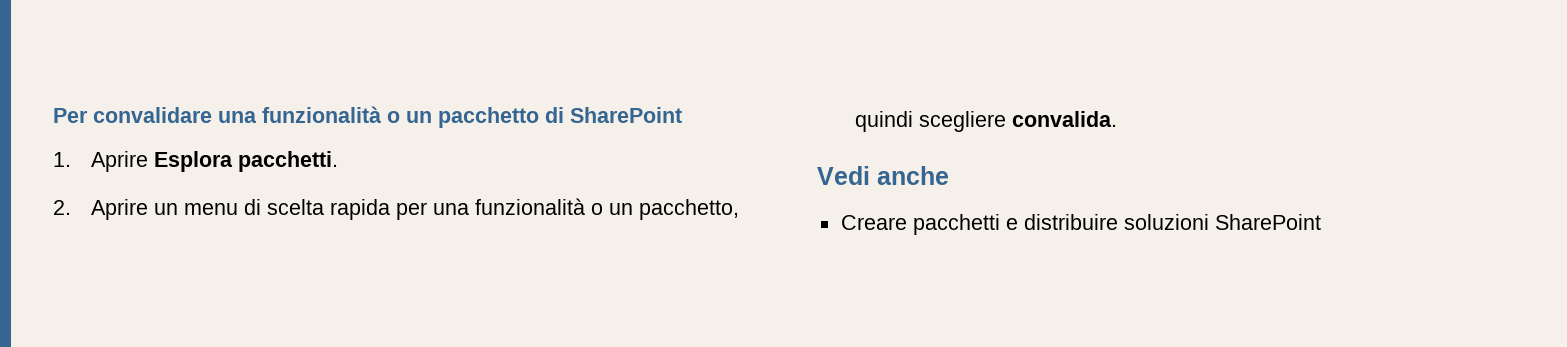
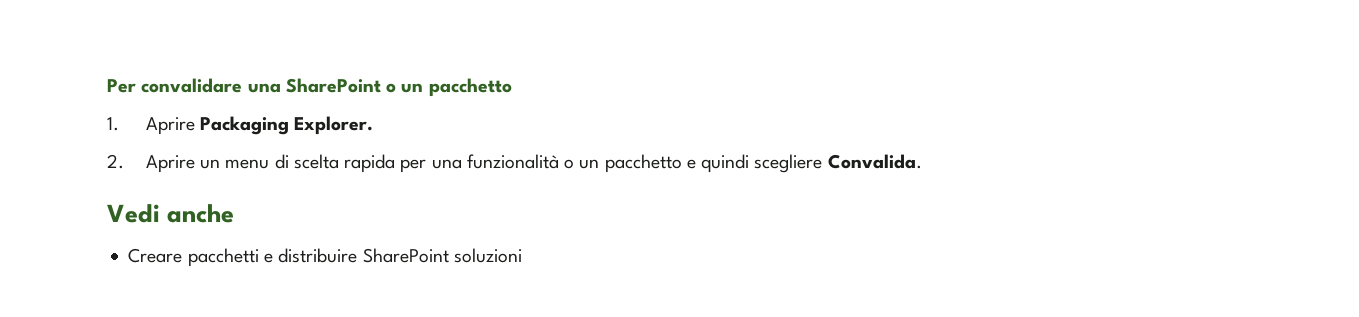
- Per convalidare una funzionalità o un pacchetto di SharePoint
+ Per convalidare una SharePoint o un pacchetto
- 1. Aprire Esplora pacchetti.
+ 1. Aprire Packaging Explorer.
- 2. Aprire un menu di scelta rapida per una funzionalità o un pacchetto, quindi scegliere convalida.
+ 2. Aprire un menu di scelta rapida per una funzionalità o un pacchetto e quindi scegliere Convalida.
- Creare pacchetti e distribuire soluzioni SharePoint
+ Creare pacchetti e distribuire SharePoint soluzioni

